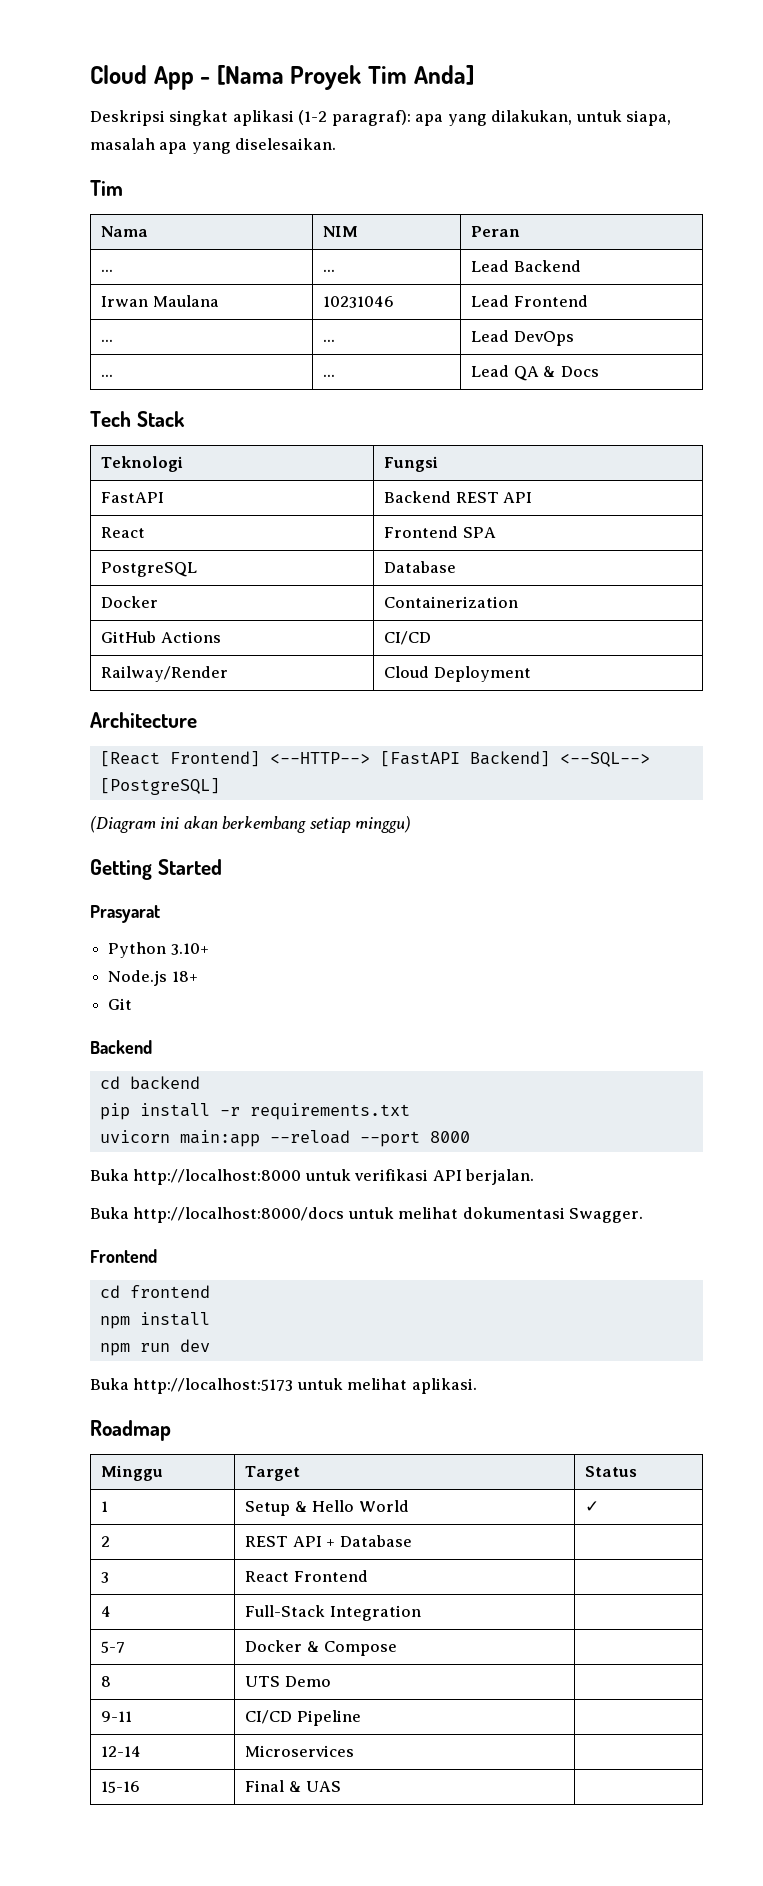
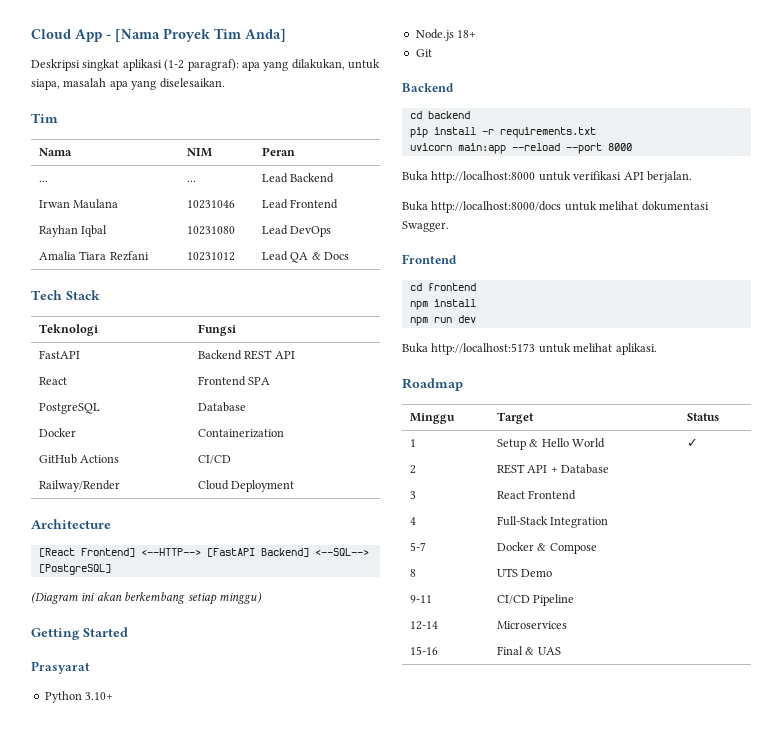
- ... | ... | Lead DevOps
+ Rayhan Iqbal | 10231080 | Lead DevOps
- ... | ... | Lead QA & Docs
+ Amalia Tiara Rezfani | 10231012 | Lead QA & Docs

